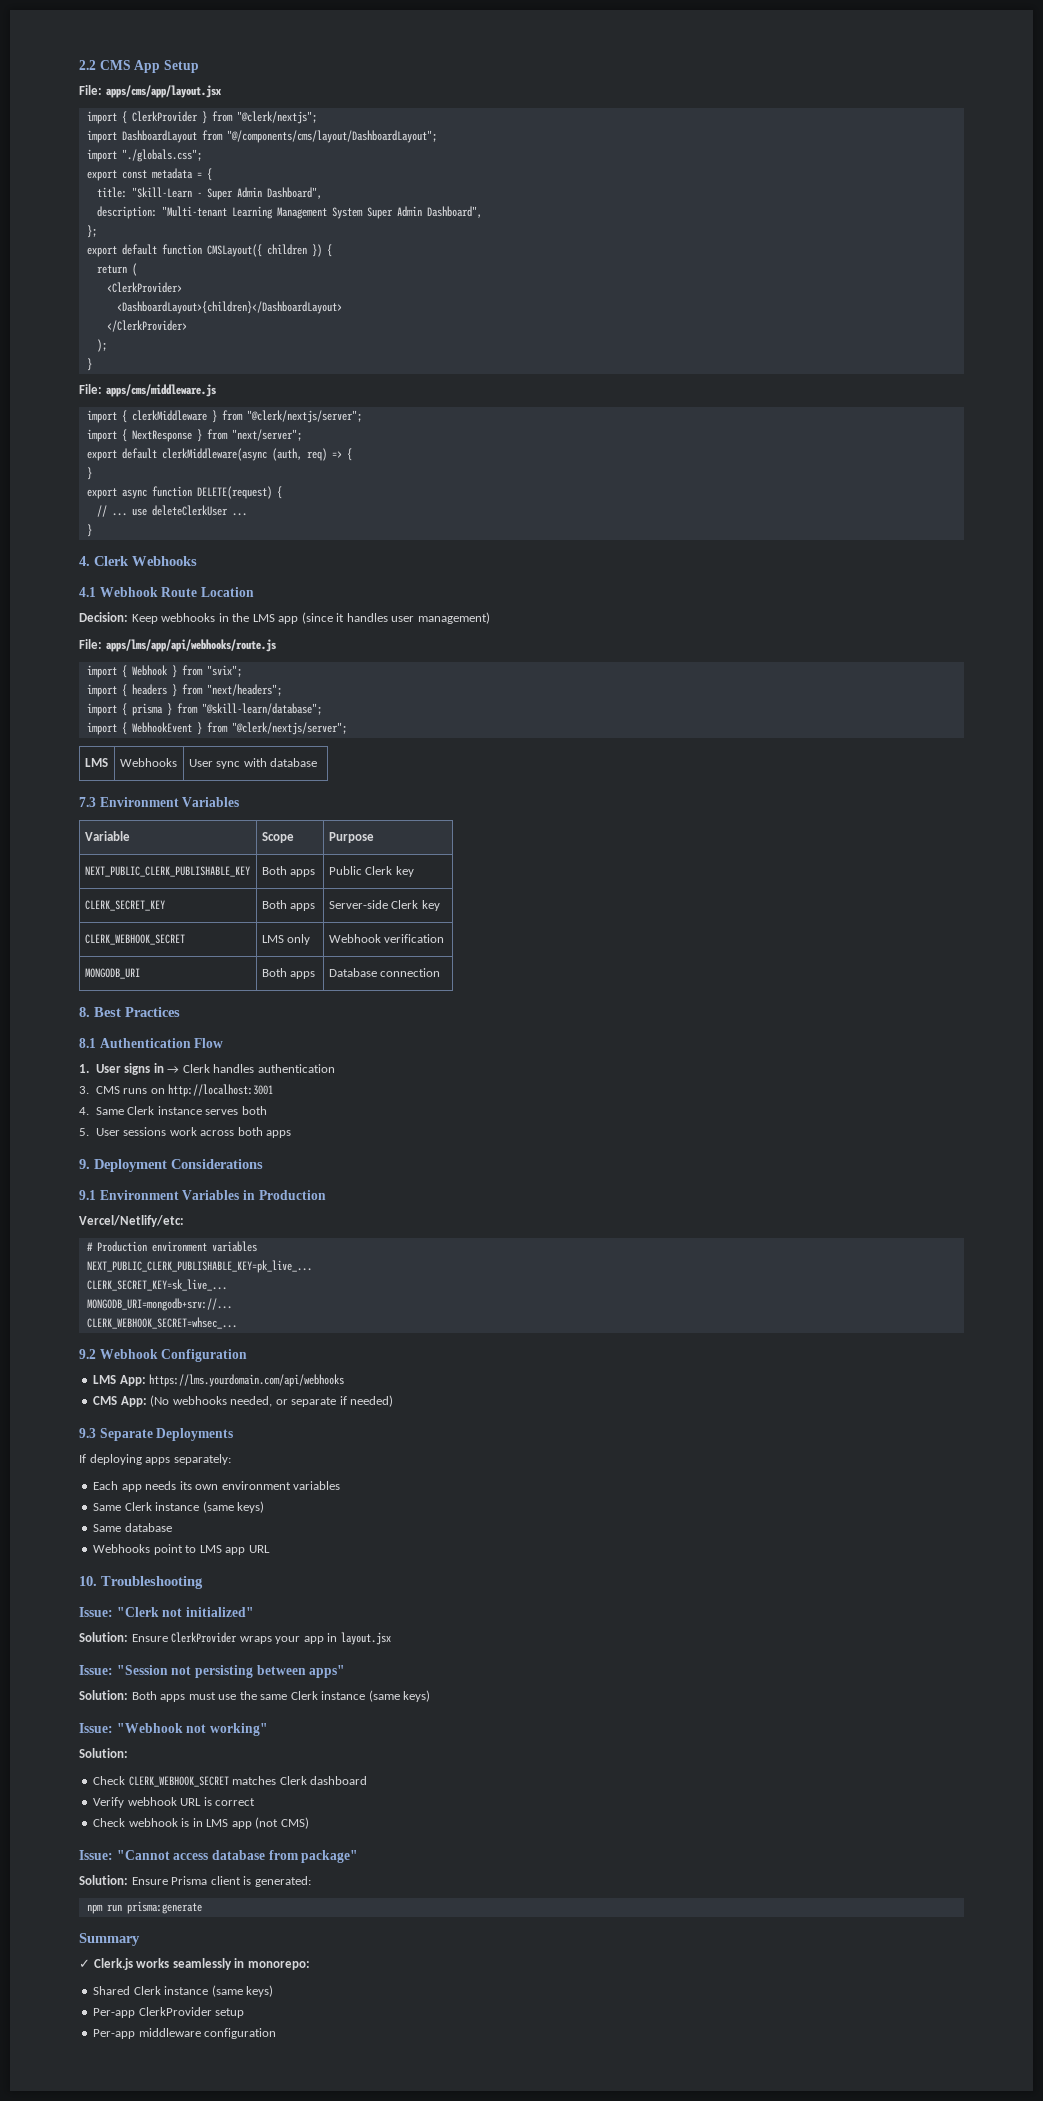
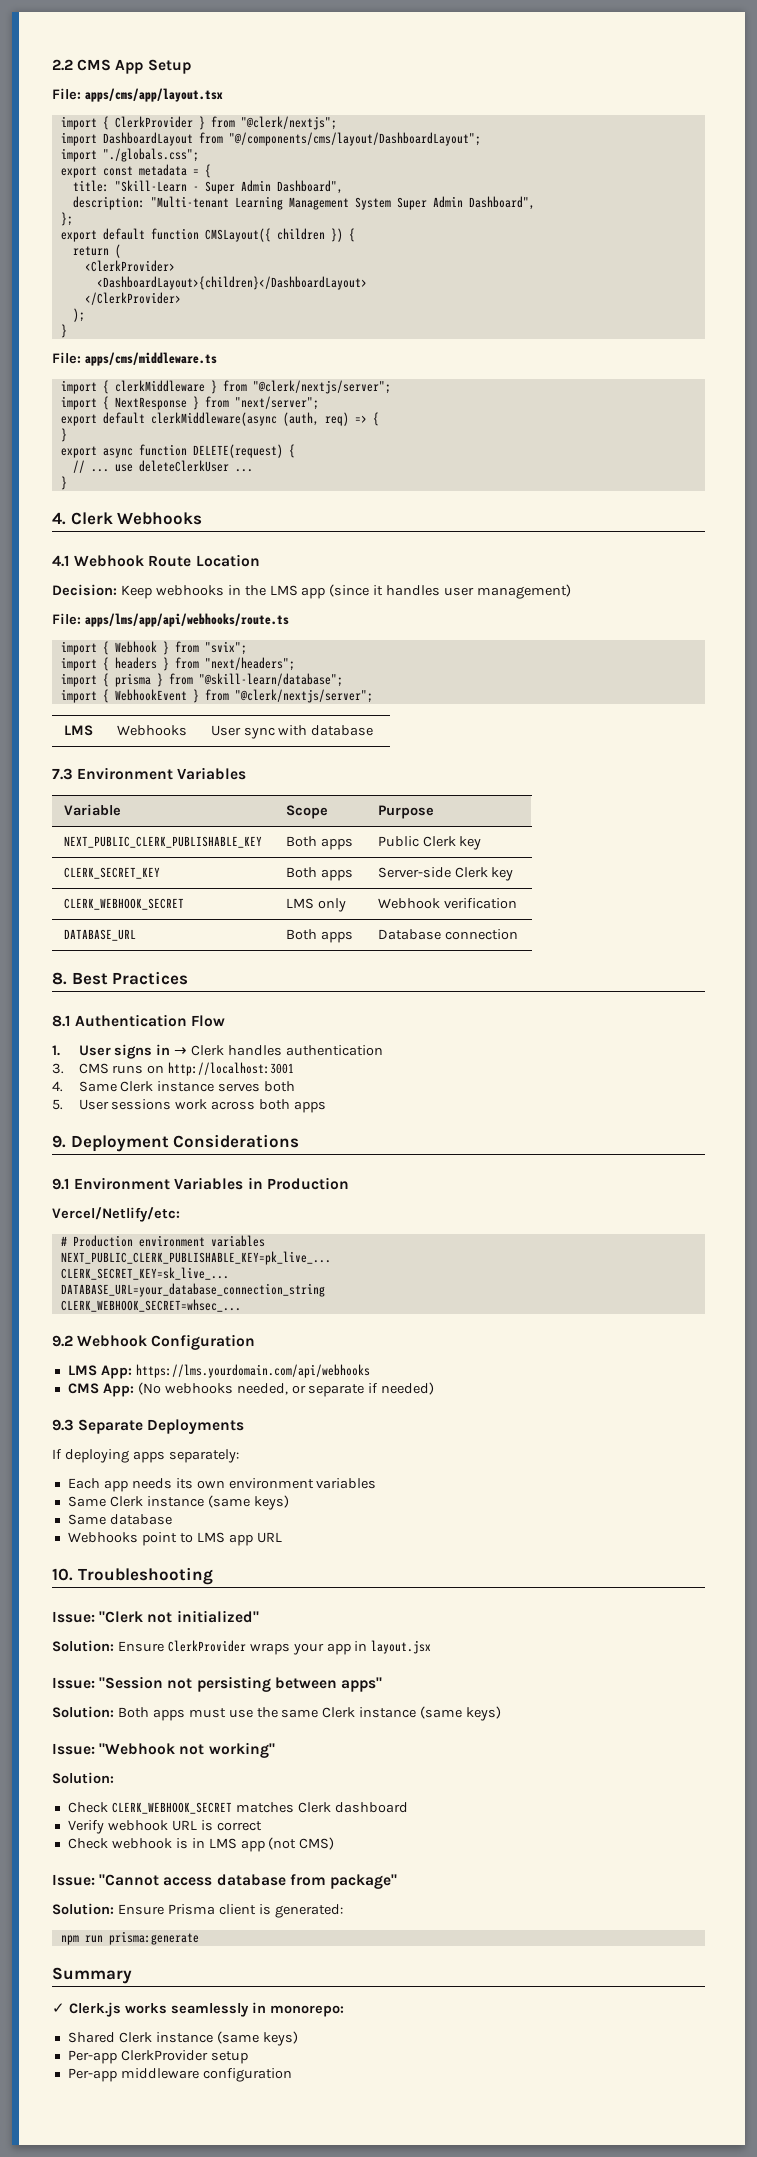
- File: apps/cms/app/layout.jsx
+ File: apps/cms/app/layout.tsx
- File: apps/cms/middleware.js
+ File: apps/cms/middleware.ts
- File: apps/lms/app/api/webhooks/route.js
+ File: apps/lms/app/api/webhooks/route.ts
- MONGODB_URI | Both apps | Database connection
+ DATABASE_URL | Both apps | Database connection
- MONGODB_URI=mongodb+srv://...
+ DATABASE_URL=your_database_connection_string

